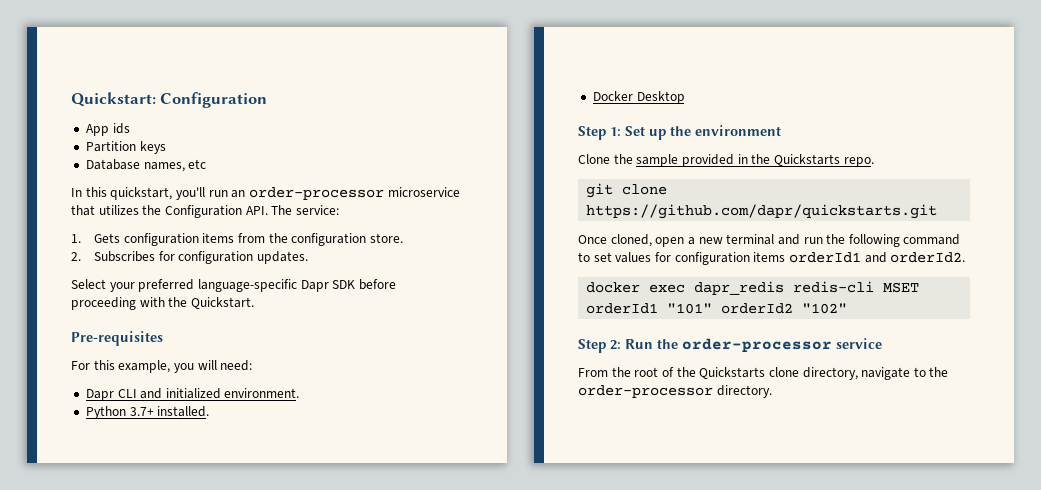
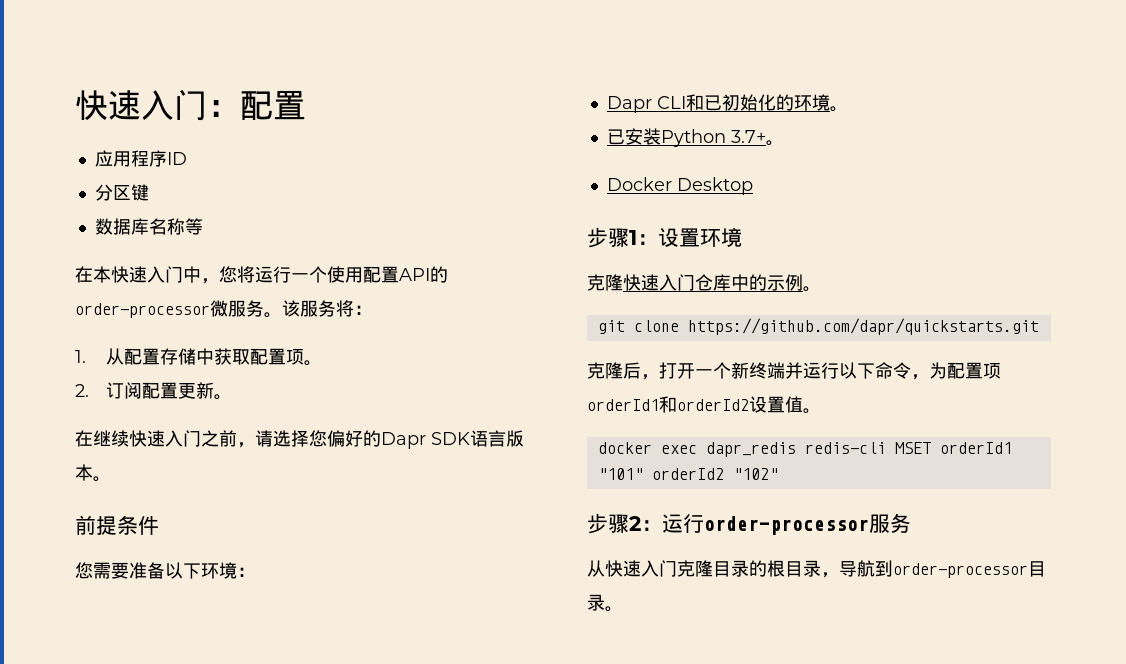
- Quickstart: Configuration
- App ids
- Partition keys
- Database names, etc
- In this quickstart, you'll run an order-processor microservice that utilizes the Configuration API. The service:
- 1. Gets configuration items from the configuration store.
- 2. Subscribes for configuration updates.
- Select your preferred language-specific Dapr SDK before proceeding with the Quickstart.
- Pre-requisites
- For this example, you will need:
- Dapr CLI and initialized environment.
- Python 3.7+ installed.
+ 快速入门：配置
+ 应用程序ID
+ 分区键
+ 数据库名称等
+ 在本快速入门中，您将运行一个使用配置API的order-processor微服务。该服务将：
+ 1.从配置存储中获取配置项。
+ 2.订阅配置更新。
+ 在继续快速入门之前，请选择您偏好的Dapr SDK语言版本。
+ 前提条件
+ 您需要准备以下环境：
+ Dapr CLI和已初始化的环境。
+ 已安装Python 3.7+。
- Step 1: Set up the environment
- Clone the sample provided in the Quickstarts repo.
+ 步骤1：设置环境
+ 克隆快速入门仓库中的示例。
  git clone https://github.com/dapr/quickstarts.git
- Once cloned, open a new terminal and run the following command to set values for configuration items orderId1 and orderId2.
+ 克隆后，打开一个新终端并运行以下命令，为配置项orderId1和orderId2设置值。
- Step 2: Run the order-processor service
- From the root of the Quickstarts clone directory, navigate to the order-processor directory.
+ 步骤2：运行order-processor服务
+ 从快速入门克隆目录的根目录，导航到order-processor目录。

